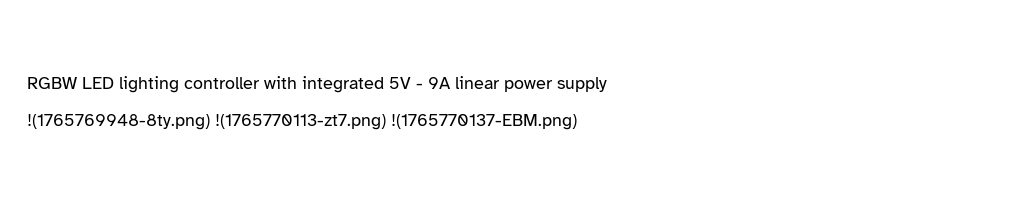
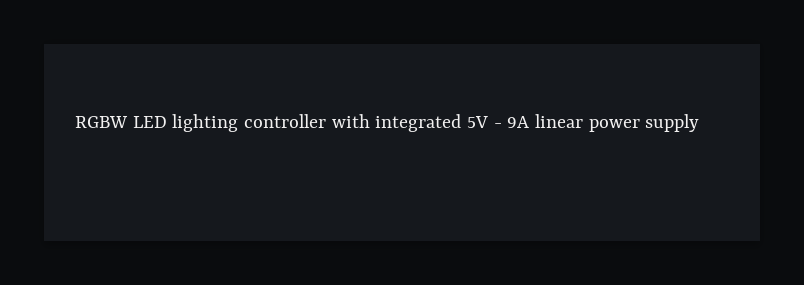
- !(1765769948-8ty.png) !(1765770113-zt7.png) !(1765770137-EBM.png)

